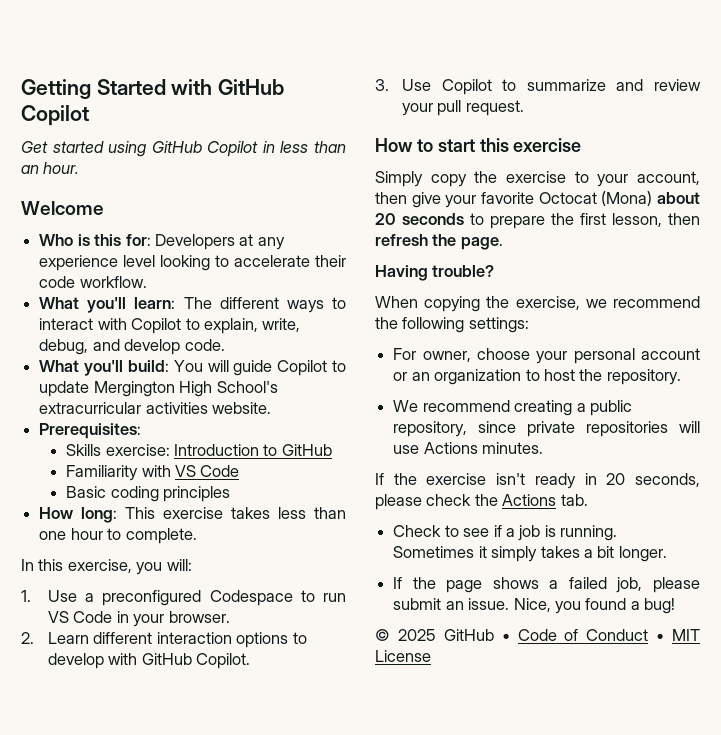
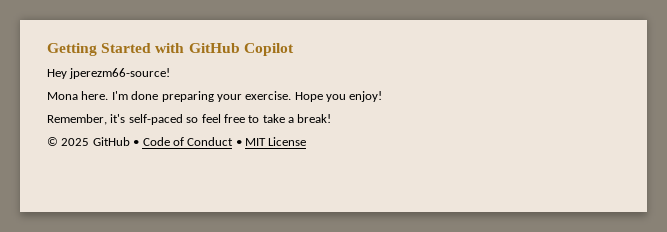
- Get started using GitHub Copilot in less than an hour.
- Welcome
- Who is this for: Developers at any experience level looking to accelerate their code workflow.
- What you'll learn: The different ways to interact with Copilot to explain, write, debug, and develop code.
- What you'll build: You will guide Copilot to update Mergington High School's extracurricular activities website.
- Prerequisites:
- Skills exercise: Introduction to GitHub
- Familiarity with VS Code
- Basic coding principles
- How long: This exercise takes less than one hour to complete.
- In this exercise, you will:
- 1. Use a preconfigured Codespace to run VS Code in your browser.
- 2. Learn different interaction options to develop with GitHub Copilot.
- 3. Use Copilot to summarize and review your pull request.
- How to start this exercise
- Simply copy the exercise to your account, then give your favorite Octocat (Mona) about 20 seconds to prepare the first lesson, then refresh the page.
- Having trouble?
- When copying the exercise, we recommend the following settings:
- For owner, choose your personal account or an organization to host the repository.
- We recommend creating a public repository, since private repositories will use Actions minutes.
- If the exercise isn't ready in 20 seconds, please check the Actions tab.
- Check to see if a job is running. Sometimes it simply takes a bit longer.
- If the page shows a failed job, please submit an issue. Nice, you found a bug!
+ Hey jperezm66-source!
+ Mona here. I'm done preparing your exercise. Hope you enjoy!
+ Remember, it's self-paced so feel free to take a break!

